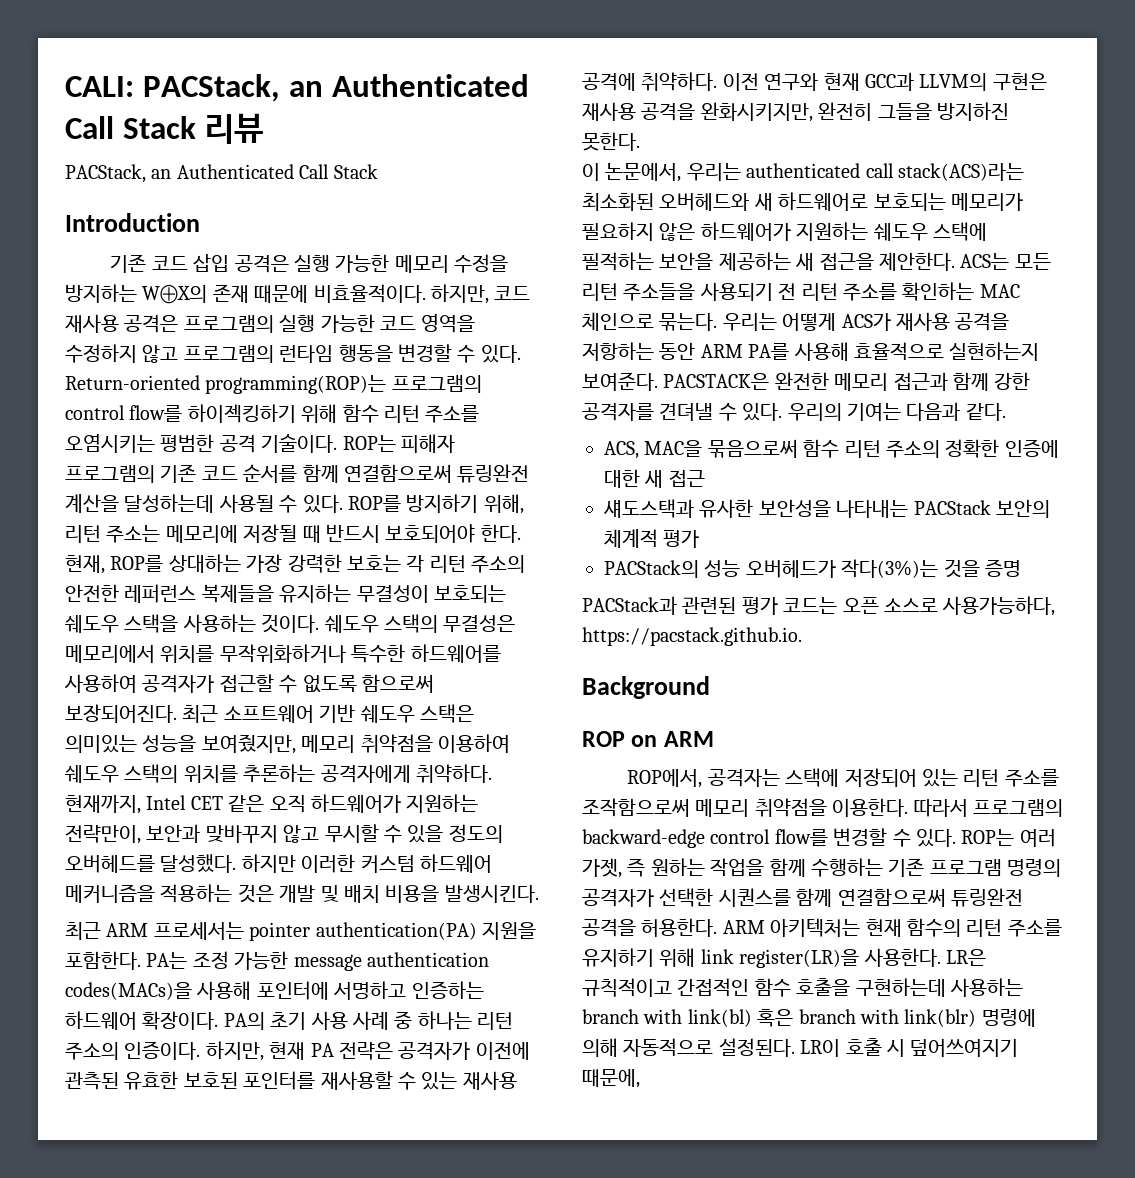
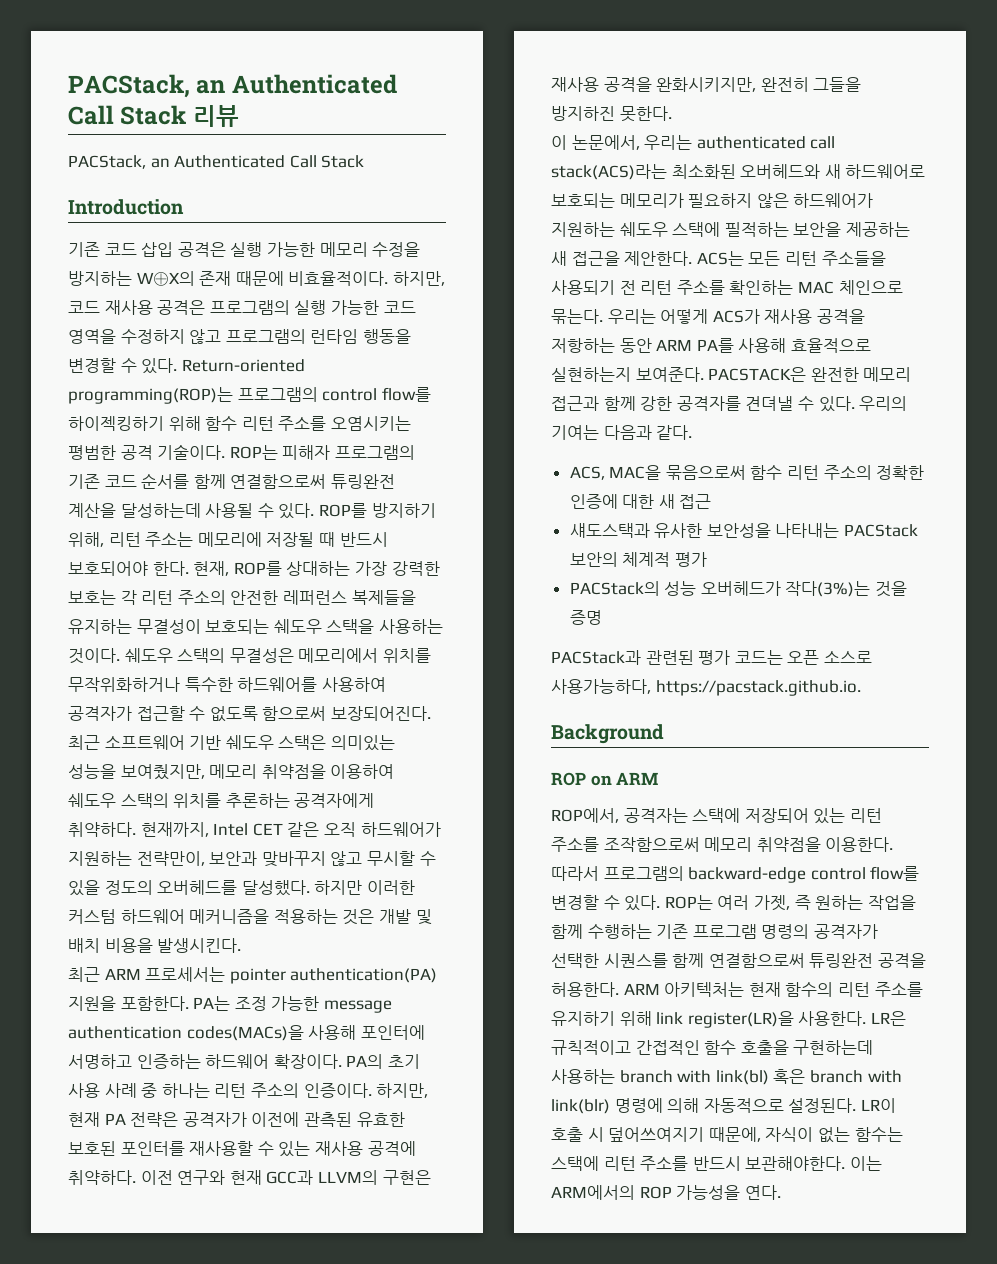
- CALI: PACStack, an Authenticated Call Stack 리뷰
+ PACStack, an Authenticated Call Stack 리뷰
- LR이 호출 시 덮어쓰여지기 때문에,
+ LR이 호출 시 덮어쓰여지기 때문에, 자식이 없는 함수는 스택에 리턴 주소를 반드시 보관해야한다. 이는 ARM에서의 ROP 가능성을 연다.

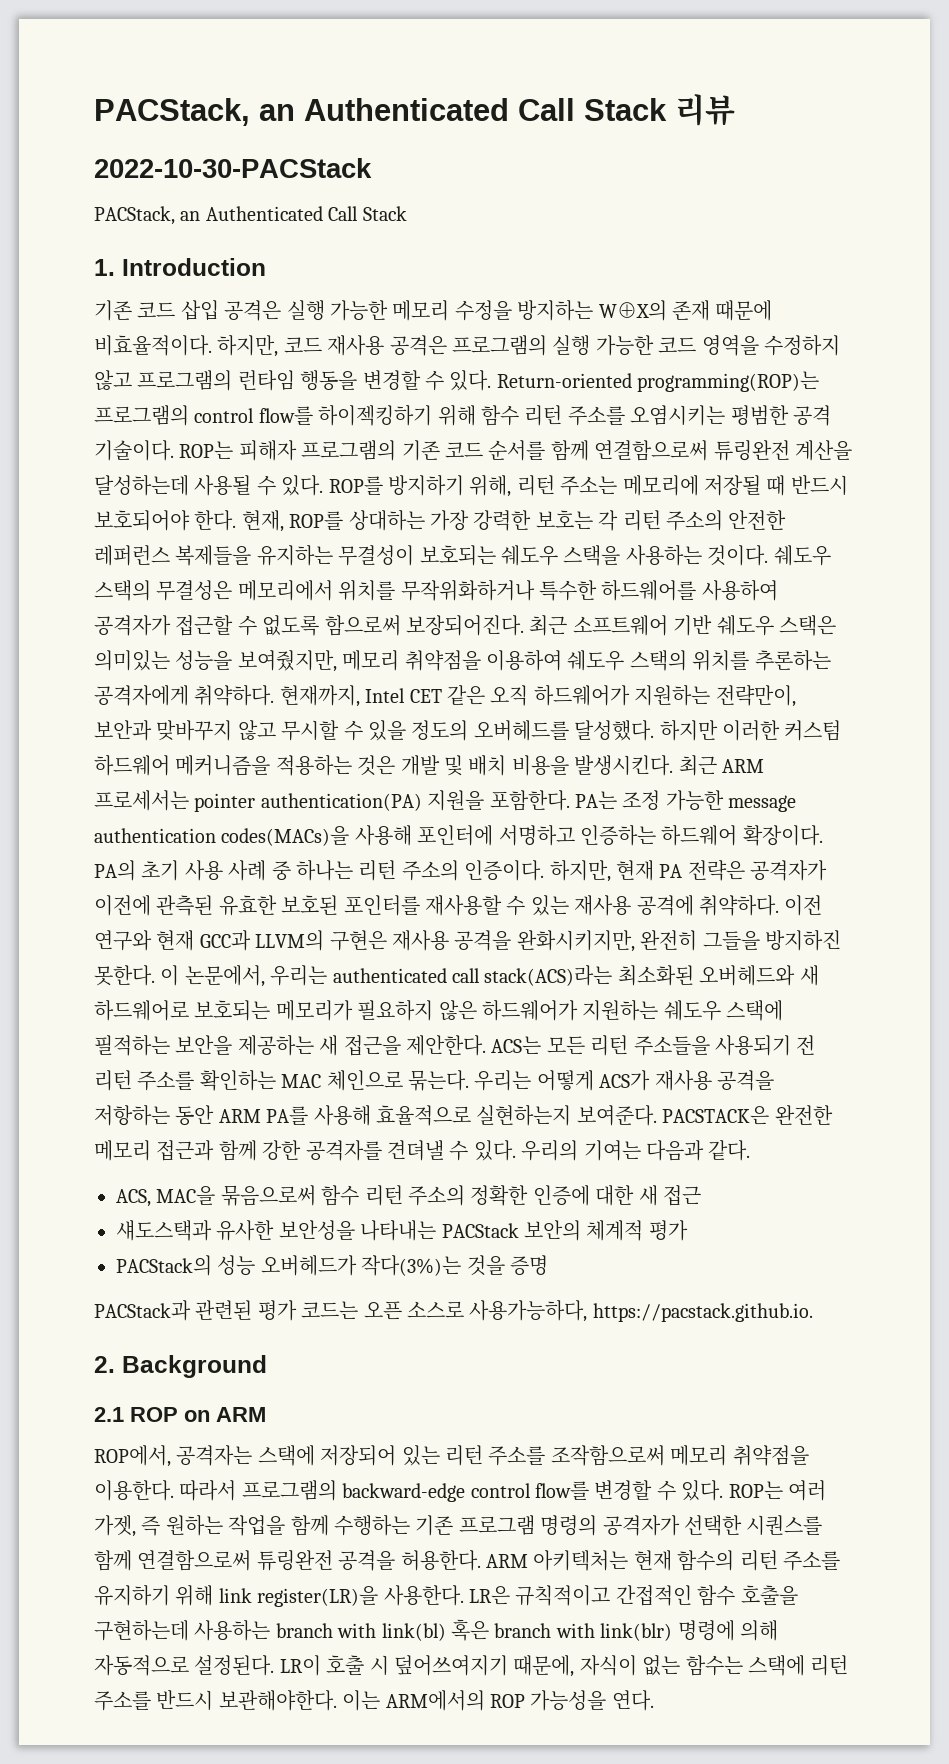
+ 2022-10-30-PACStack
- Introduction
+ 1. Introduction
- 하지만 이러한 커스텀 하드웨어 메커니즘을 적용하는 것은 개발 및 배치 비용을 발생시킨다.
- 최근 ARM 프로세서는 pointer authentication(PA) 지원을 포함한다.
+ 하지만 이러한 커스텀 하드웨어 메커니즘을 적용하는 것은 개발 및 배치 비용을 발생시킨다. 최근 ARM 프로세서는 pointer authentication(PA) 지원을 포함한다.
- 이전 연구와 현재 GCC과 LLVM의 구현은 재사용 공격을 완화시키지만, 완전히 그들을 방지하진 못한다.
- 이 논문에서, 우리는 authenticated call stack(ACS)라는 최소화된 오버헤드와 새 하드웨어로 보호되는 메모리가 필요하지 않은 하드웨어가 지원하는 쉐도우 스택에 필적하는 보안을 제공하는 새 접근을 제안한다.
+ 이전 연구와 현재 GCC과 LLVM의 구현은 재사용 공격을 완화시키지만, 완전히 그들을 방지하진 못한다. 이 논문에서, 우리는 authenticated call stack(ACS)라는 최소화된 오버헤드와 새 하드웨어로 보호되는 메모리가 필요하지 않은 하드웨어가 지원하는 쉐도우 스택에 필적하는 보안을 제공하는 새 접근을 제안한다.
- Background
+ 2. Background
- ROP on ARM
+ 2.1 ROP on ARM

